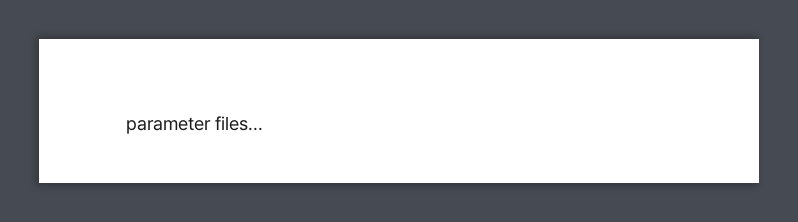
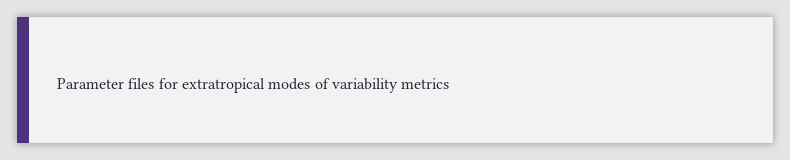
- parameter files...
+ Parameter files for extratropical modes of variability metrics

